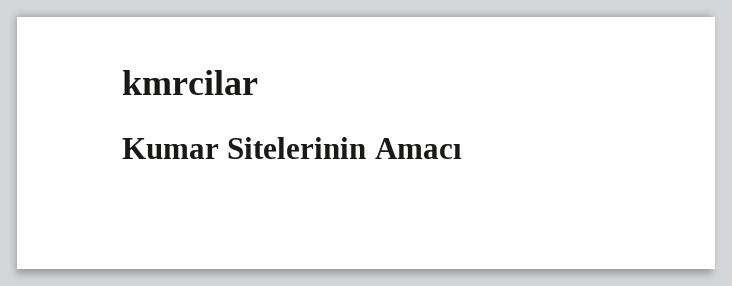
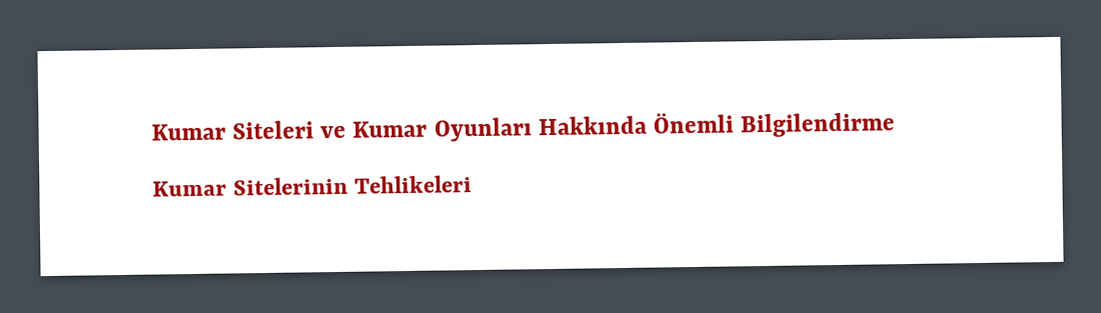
- kmrcilar
+ Kumar Siteleri ve Kumar Oyunları Hakkında Önemli Bilgilendirme
- Kumar Sitelerinin Amacı
+ Kumar Sitelerinin Tehlikeleri

